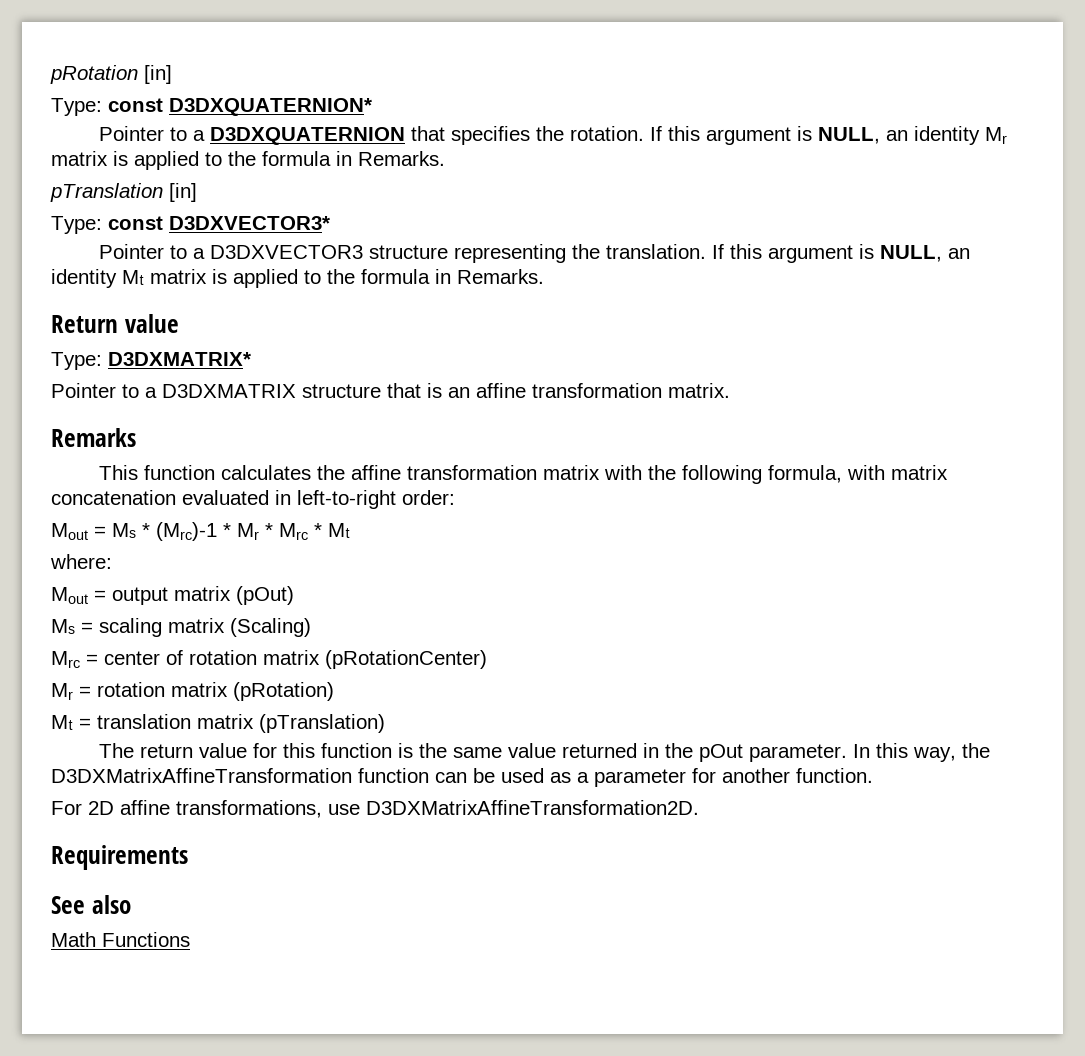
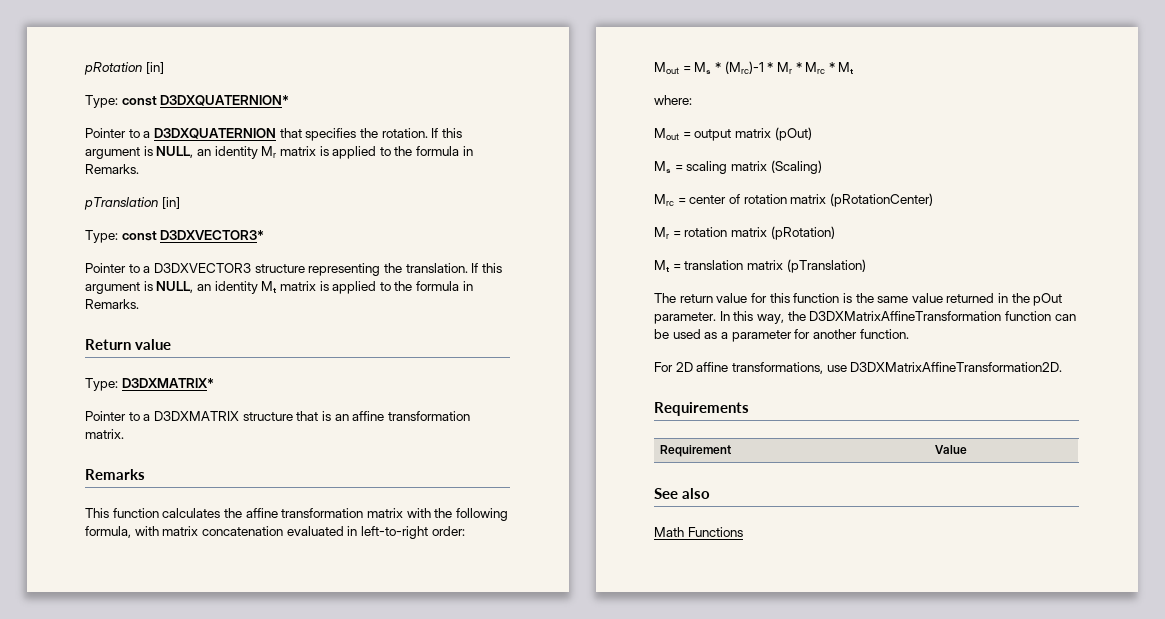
+ Requirement | Value

